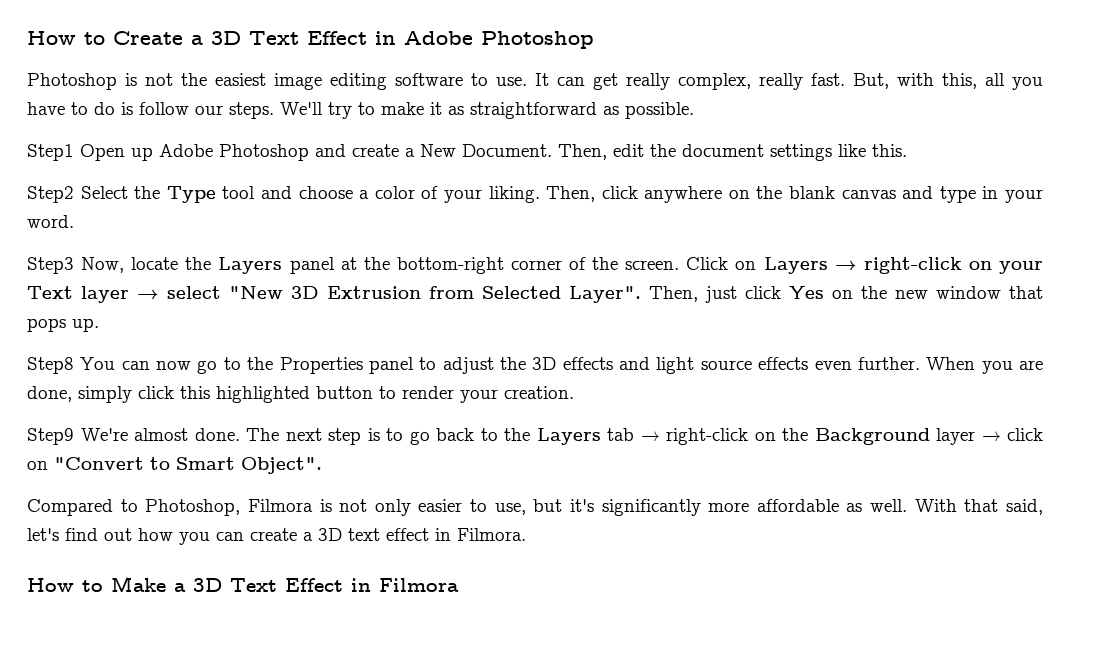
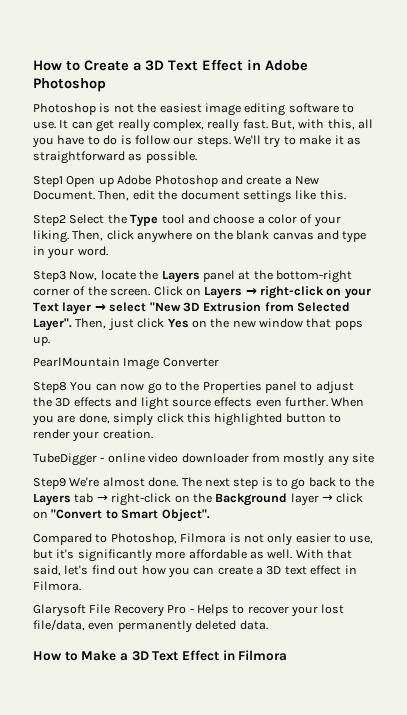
+ PearlMountain Image Converter
+ TubeDigger - online video downloader from mostly any site
+ Glarysoft File Recovery Pro - Helps to recover your lost file/data, even permanently deleted data.

